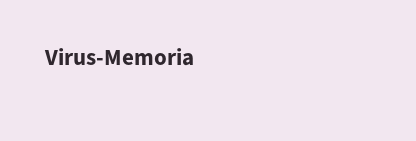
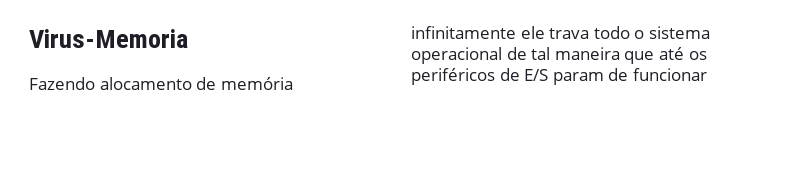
+ Fazendo alocamento de memória infinitamente ele trava todo o sistema operacional de tal maneira que até os periféricos de E/S param de funcionar

